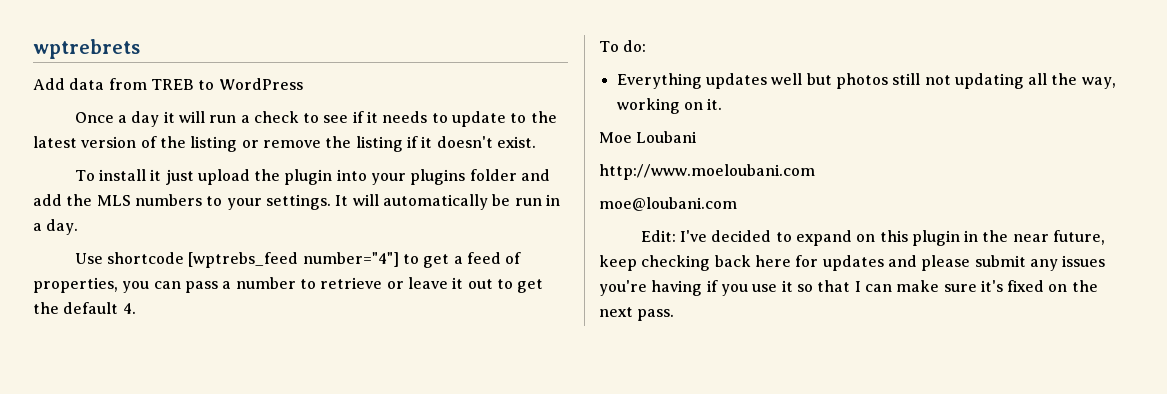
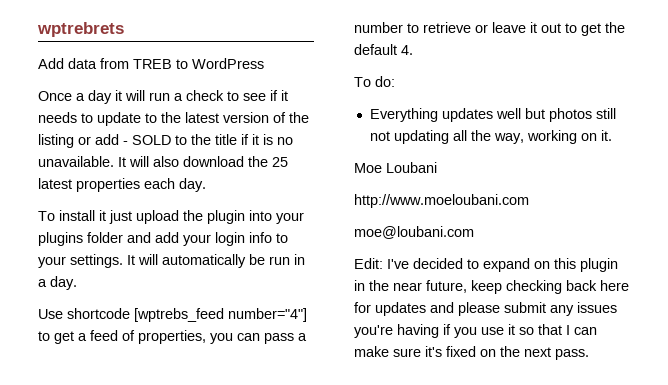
- Once a day it will run a check to see if it needs to update to the latest version of the listing or remove the listing if it doesn't exist.
+ Once a day it will run a check to see if it needs to update to the latest version of the listing or add - SOLD to the title if it is no unavailable. It will also download the 25 latest properties each day.
- To install it just upload the plugin into your plugins folder and add the MLS numbers to your settings.
+ To install it just upload the plugin into your plugins folder and add your login info to your settings.

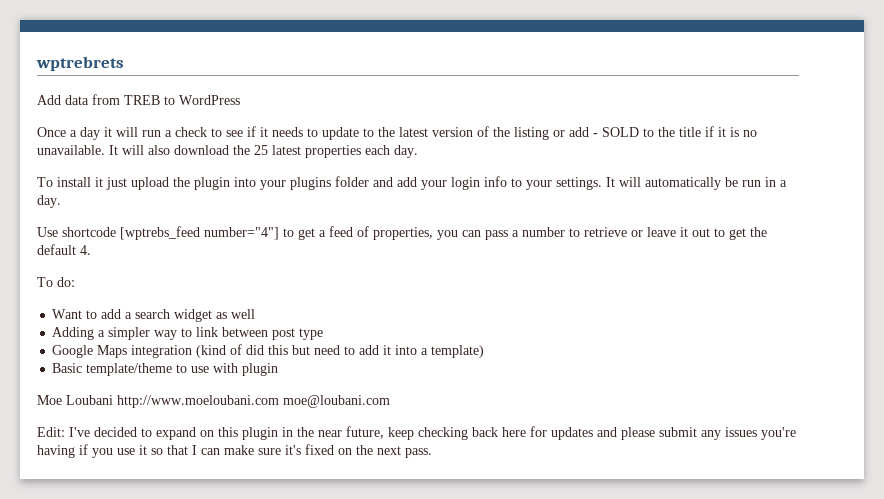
- Everything updates well but photos still not updating all the way, working on it.
+ Want to add a search widget as well
+ Adding a simpler way to link between post type
+ Google Maps integration (kind of did this but need to add it into a template)
+ Basic template/theme to use with plugin
- Moe Loubani
- http://www.moeloubani.com
- moe@loubani.com
+ Moe Loubani http://www.moeloubani.com moe@loubani.com

